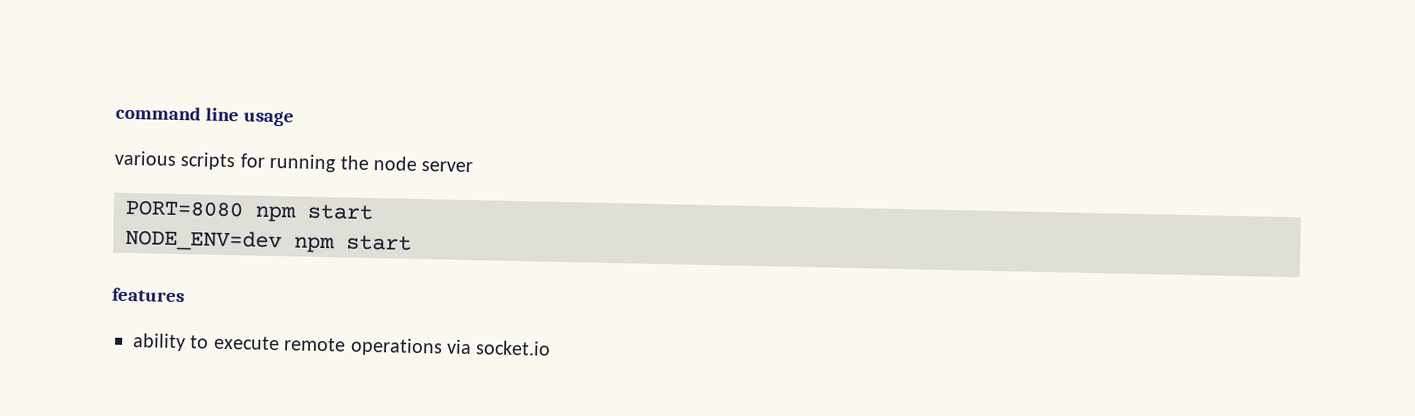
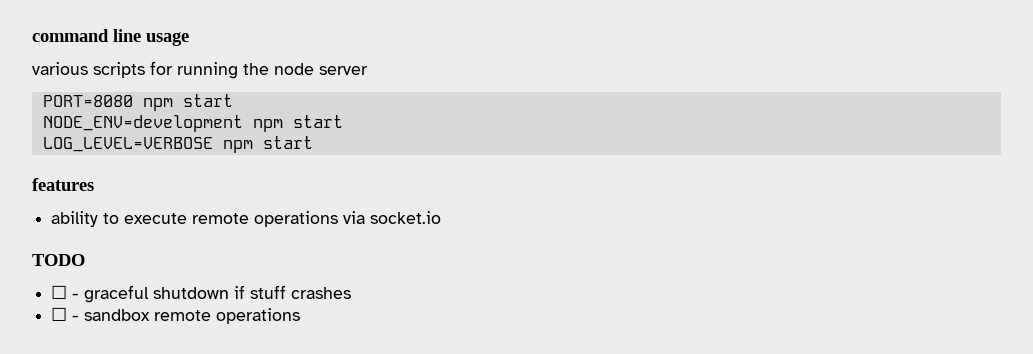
- NODE_ENV=dev npm start
+ NODE_ENV=development npm start
+ LOG_LEVEL=VERBOSE npm start
+ TODO
+ ☐ - graceful shutdown if stuff crashes
+ ☐ - sandbox remote operations

